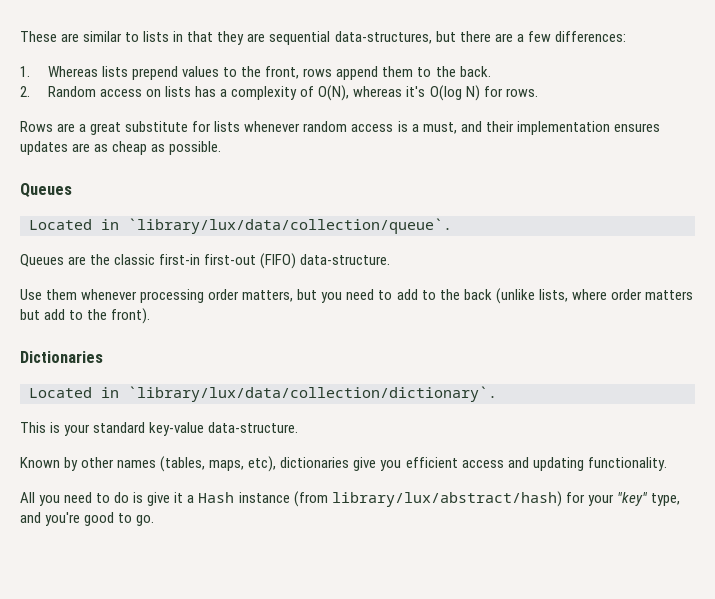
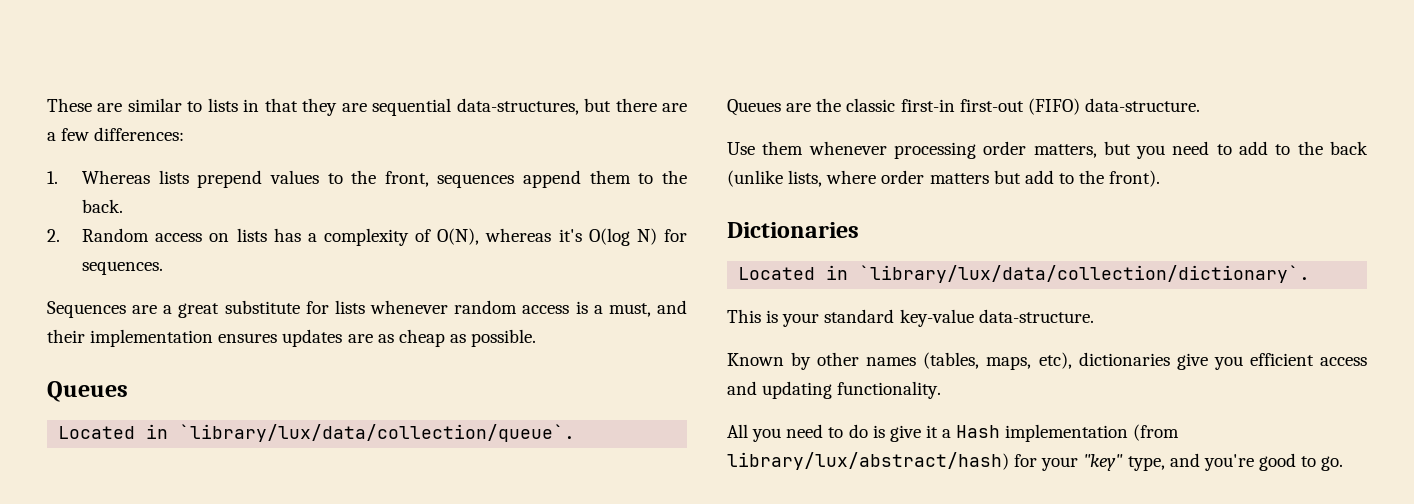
- 1. Whereas lists prepend values to the front, rows append them to the back.
+ 1. Whereas lists prepend values to the front, sequences append them to the back.
- 2. Random access on lists has a complexity of O(N), whereas it's O(log N) for rows.
- Rows are a great substitute for lists whenever random access is a must, and their implementation ensures updates are as cheap as possible.
+ 2. Random access on lists has a complexity of O(N), whereas it's O(log N) for sequences.
+ Sequences are a great substitute for lists whenever random access is a must, and their implementation ensures updates are as cheap as possible.
- All you need to do is give it a Hash instance (from library/lux/abstract/hash) for your "key" type, and you're good to go.
+ All you need to do is give it a Hash implementation (from library/lux/abstract/hash) for your "key" type, and you're good to go.

